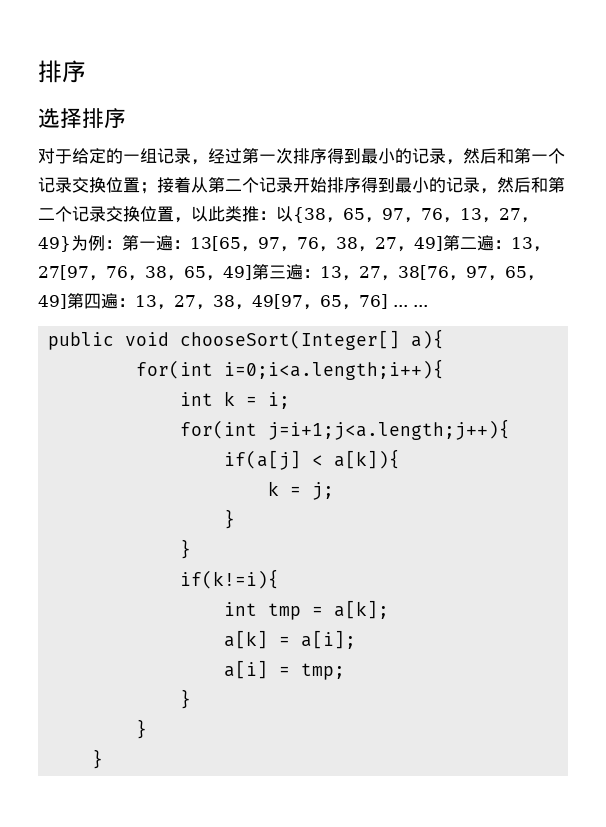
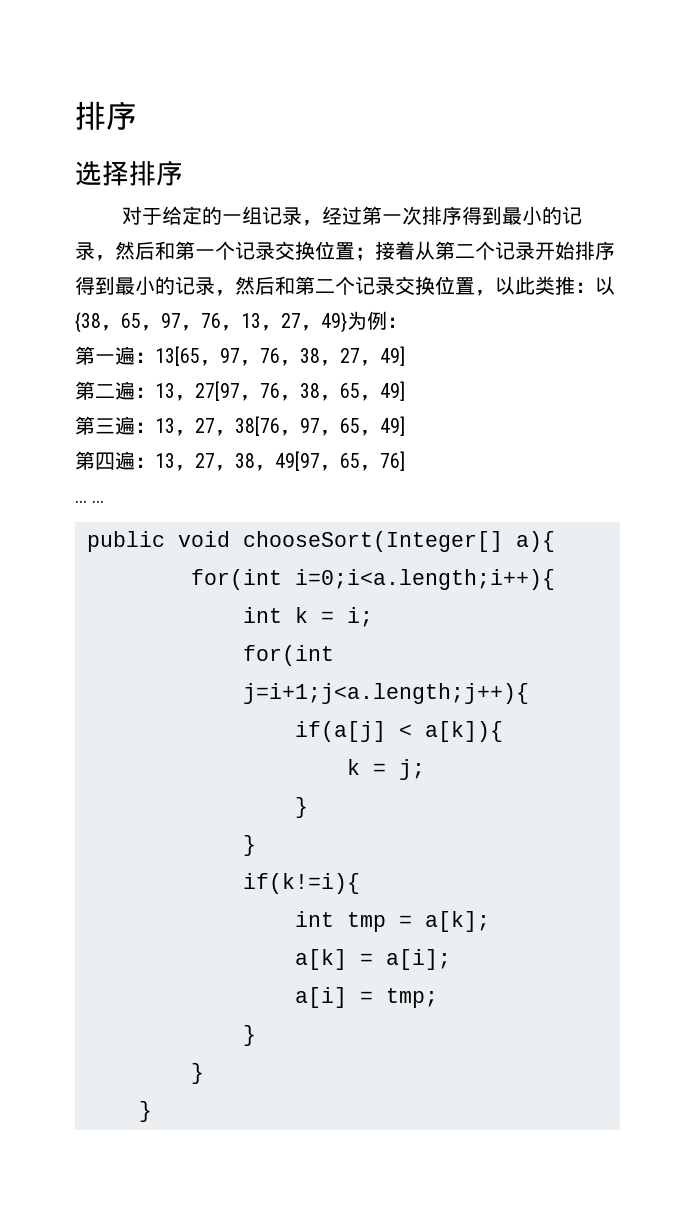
- 以{38，65，97，76，13，27，49}为例：第一遍：
+ 以{38，65，97，76，13，27，49}为例：
+ 第一遍：
- 13[65，97，76，38，27，49]第二遍：
+ 13[65，97，76，38，27，49]
+ 第二遍：
- 13，27[97，76，38，65，49]第三遍：
+ 13，27[97，76，38，65，49]
+ 第三遍：
- 13，27，38[76，97，65，49]第四遍：
+ 13，27，38[76，97，65，49]
+ 第四遍：
- 13，27，38，49[97，65，76] ... ...
+ 13，27，38，49[97，65，76]
+ ... ...

